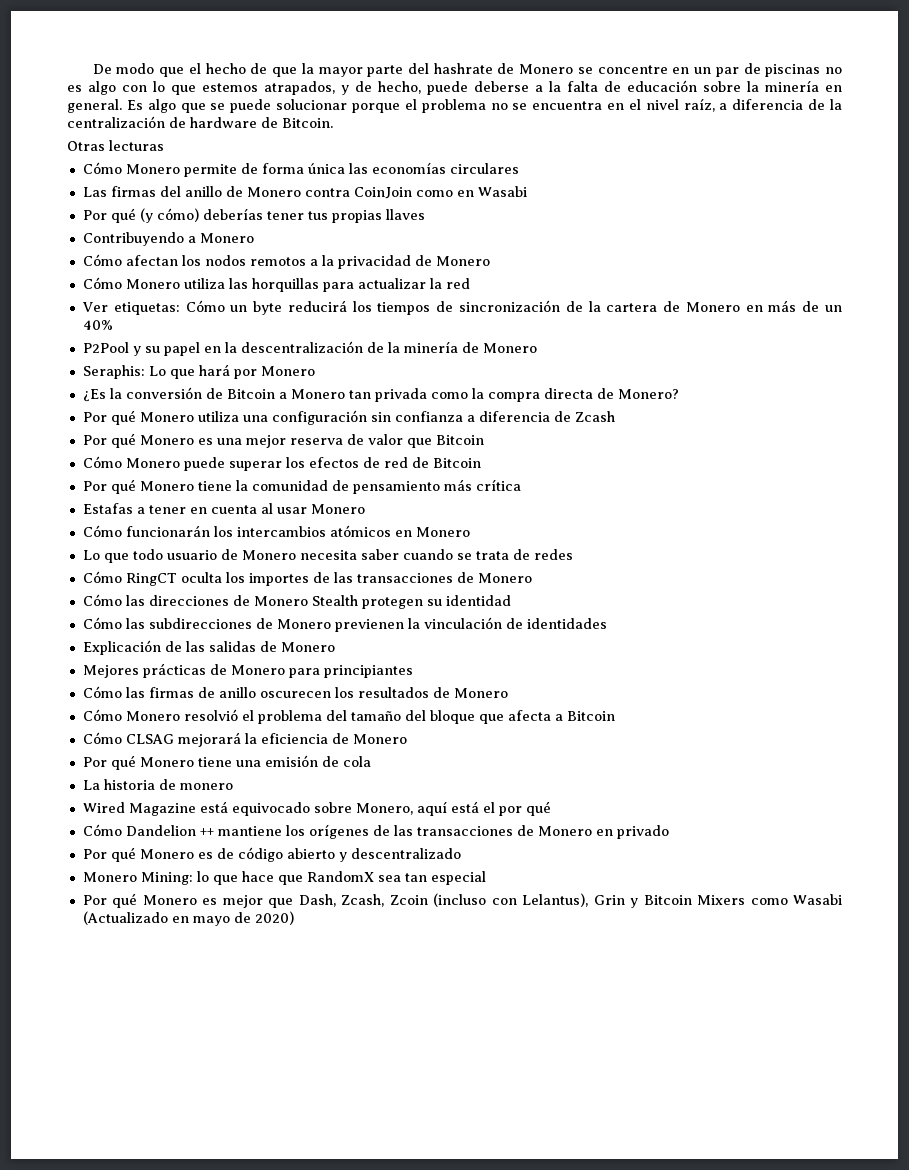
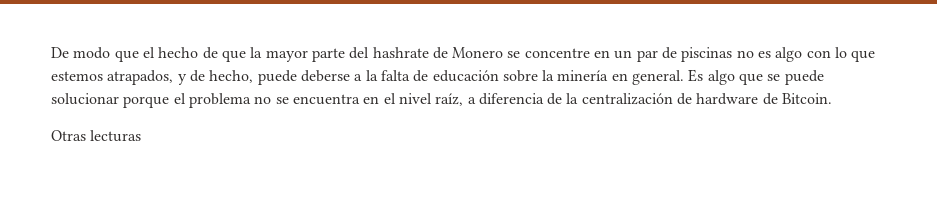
- Cómo Monero permite de forma única las economías circulares
- Las firmas del anillo de Monero contra CoinJoin como en Wasabi
- Por qué (y cómo) deberías tener tus propias llaves
- Contribuyendo a Monero
- Cómo afectan los nodos remotos a la privacidad de Monero
- Cómo Monero utiliza las horquillas para actualizar la red
- Ver etiquetas: Cómo un byte reducirá los tiempos de sincronización de la cartera de Monero en más de un 40%
- P2Pool y su papel en la descentralización de la minería de Monero
- Seraphis: Lo que hará por Monero
- ¿Es la conversión de Bitcoin a Monero tan privada como la compra directa de Monero?
- Por qué Monero utiliza una configuración sin confianza a diferencia de Zcash
- Por qué Monero es una mejor reserva de valor que Bitcoin
- Cómo Monero puede superar los efectos de red de Bitcoin
- Por qué Monero tiene la comunidad de pensamiento más crítica
- Estafas a tener en cuenta al usar Monero
- Cómo funcionarán los intercambios atómicos en Monero
- Lo que todo usuario de Monero necesita saber cuando se trata de redes
- Cómo RingCT oculta los importes de las transacciones de Monero
- Cómo las direcciones de Monero Stealth protegen su identidad
- Cómo las subdirecciones de Monero previenen la vinculación de identidades
- Explicación de las salidas de Monero
- Mejores prácticas de Monero para principiantes
- Cómo las firmas de anillo oscurecen los resultados de Monero
- Cómo Monero resolvió el problema del tamaño del bloque que afecta a Bitcoin
- Cómo CLSAG mejorará la eficiencia de Monero
- Por qué Monero tiene una emisión de cola
- La historia de monero
- Wired Magazine está equivocado sobre Monero, aquí está el por qué
- Cómo Dandelion ++ mantiene los orígenes de las transacciones de Monero en privado
- Por qué Monero es de código abierto y descentralizado
- Monero Mining: lo que hace que RandomX sea tan especial
- Por qué Monero es mejor que Dash, Zcash, Zcoin (incluso con Lelantus), Grin y Bitcoin Mixers como Wasabi (Actualizado en mayo de 2020)

